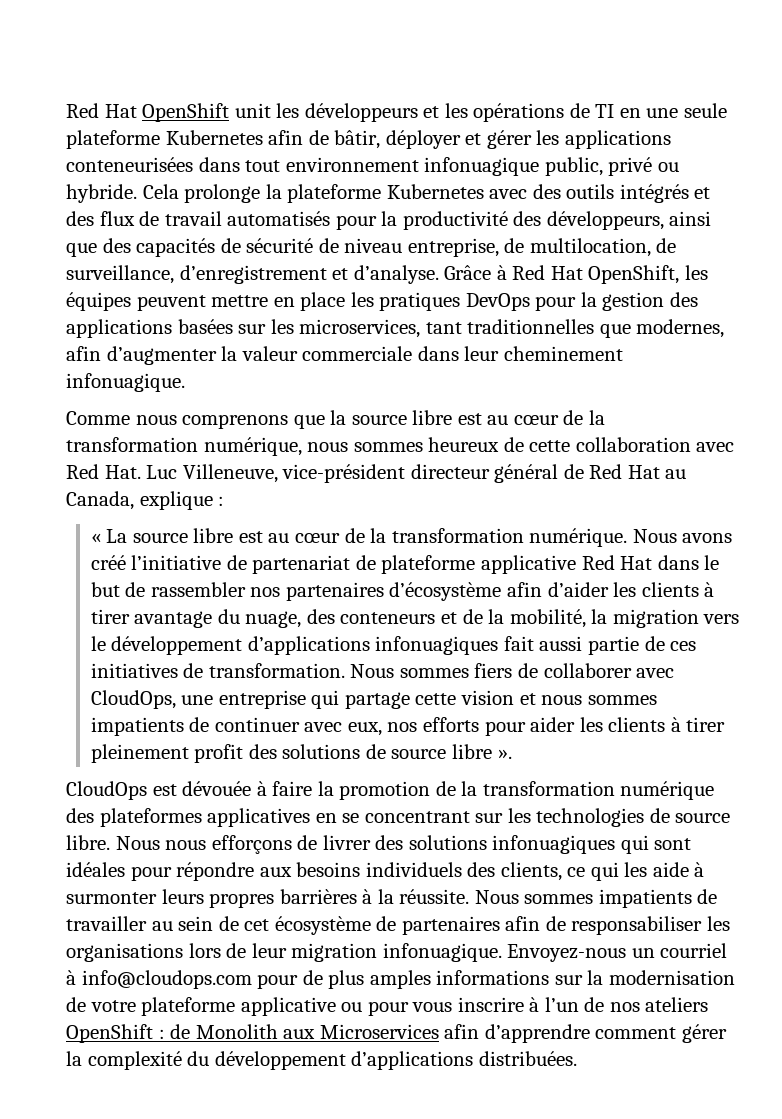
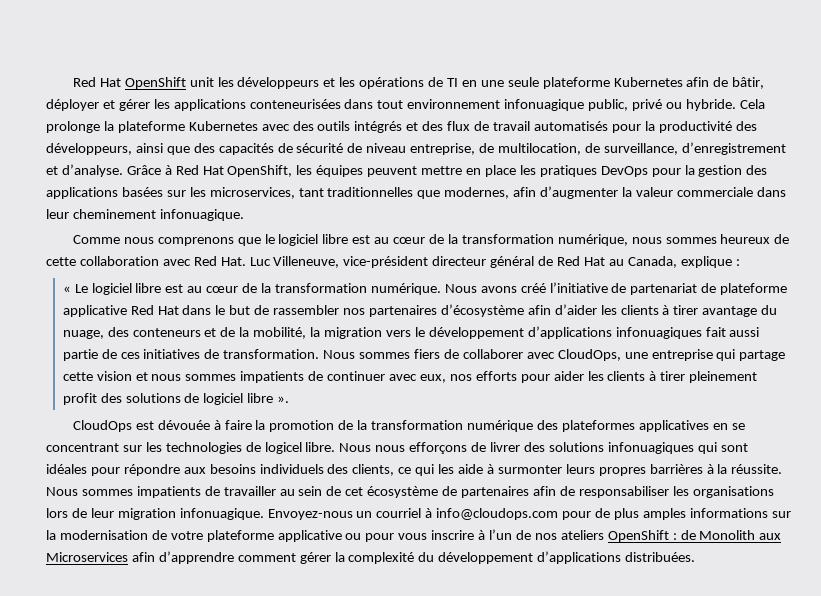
- Comme nous comprenons que la source libre est au cœur de la transformation numérique, nous sommes heureux de cette collaboration avec Red Hat. Luc Villeneuve, vice-président directeur général de Red Hat au Canada, explique :
+ Comme nous comprenons que le logiciel libre est au cœur de la transformation numérique, nous sommes heureux de cette collaboration avec Red Hat. Luc Villeneuve, vice-président directeur général de Red Hat au Canada, explique :
- « La source libre est au cœur de la transformation numérique.
+ « Le logiciel libre est au cœur de la transformation numérique.
- Nous sommes fiers de collaborer avec CloudOps, une entreprise qui partage cette vision et nous sommes impatients de continuer avec eux, nos efforts pour aider les clients à tirer pleinement profit des solutions de source libre ».
+ Nous sommes fiers de collaborer avec CloudOps, une entreprise qui partage cette vision et nous sommes impatients de continuer avec eux, nos efforts pour aider les clients à tirer pleinement profit des solutions de logiciel libre ».
- CloudOps est dévouée à faire la promotion de la transformation numérique des plateformes applicatives en se concentrant sur les technologies de source libre.
+ CloudOps est dévouée à faire la promotion de la transformation numérique des plateformes applicatives en se concentrant sur les technologies de logicel libre.

